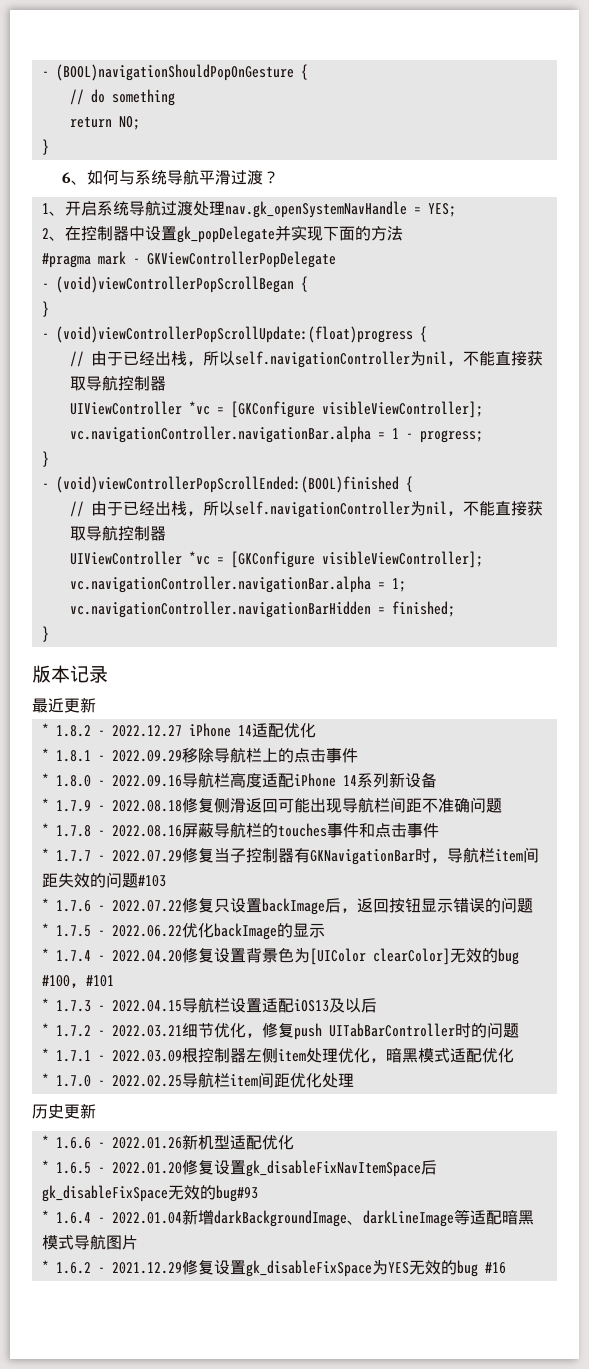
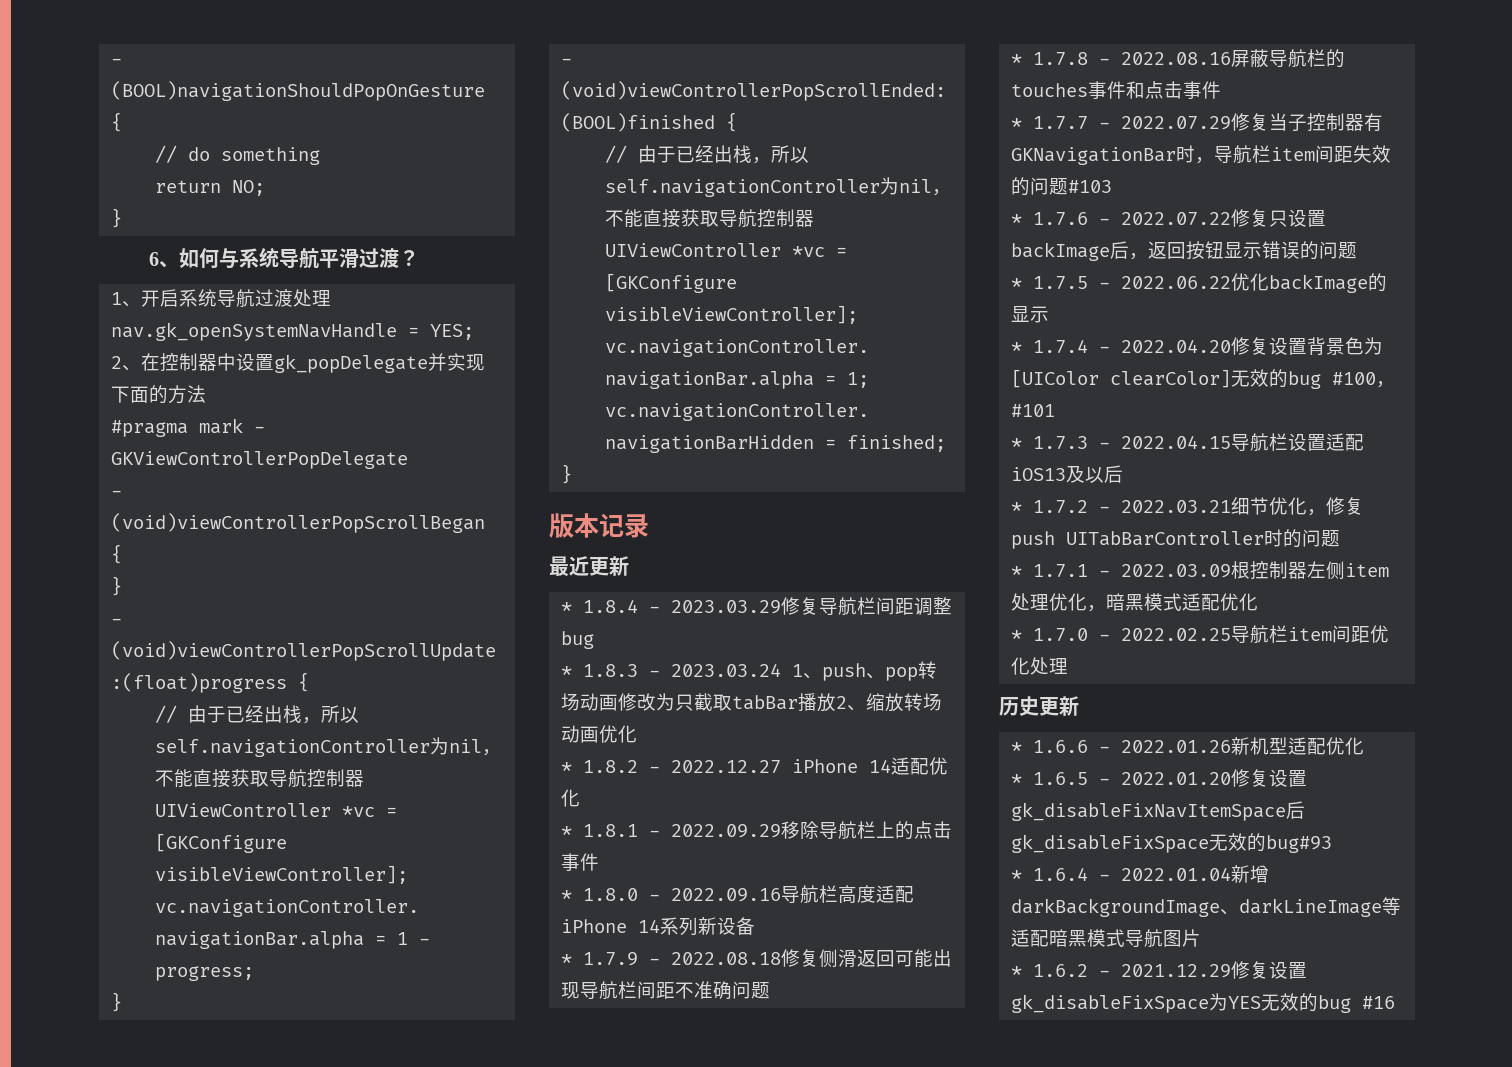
+ * 1.8.4 - 2023.03.29修复导航栏间距调整bug
+ * 1.8.3 - 2023.03.24 1、push、pop转场动画修改为只截取tabBar播放2、缩放转场动画优化

